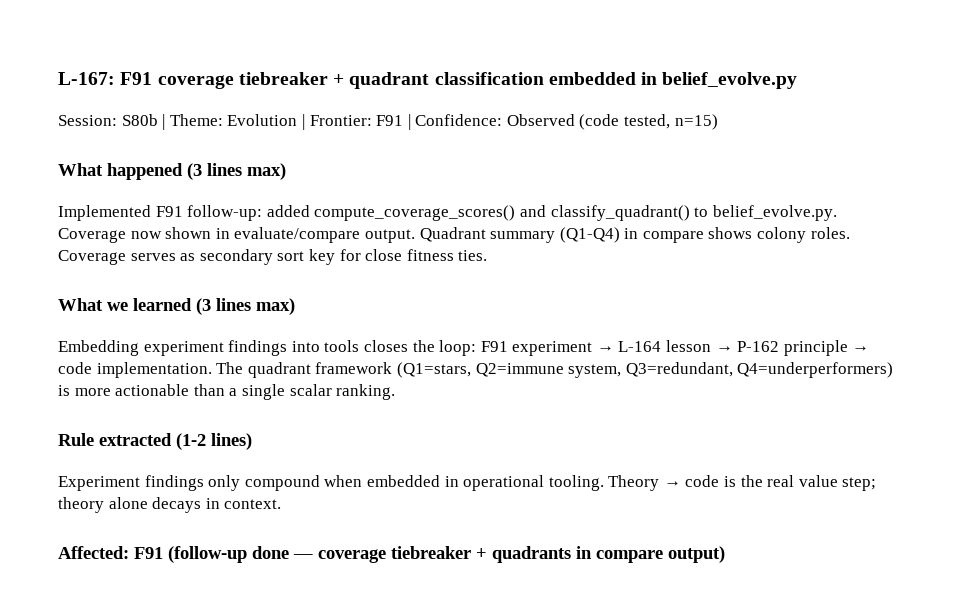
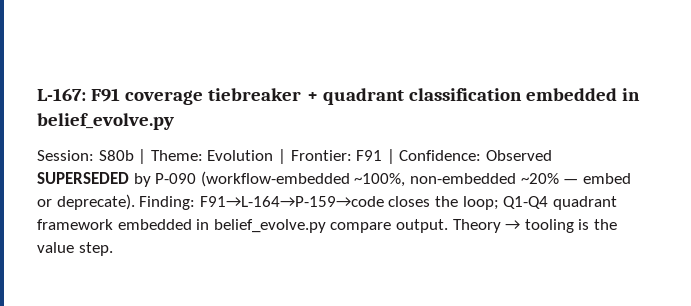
- Session: S80b | Theme: Evolution | Frontier: F91 | Confidence: Observed (code tested, n=15)
- What happened (3 lines max)
- Implemented F91 follow-up: added compute_coverage_scores() and classify_quadrant() to belief_evolve.py. Coverage now shown in evaluate/compare output. Quadrant summary (Q1-Q4) in compare shows colony roles. Coverage serves as secondary sort key for close fitness ties.
- What we learned (3 lines max)
- Embedding experiment findings into tools closes the loop: F91 experiment → L-164 lesson → P-162 principle → code implementation. The quadrant framework (Q1=stars, Q2=immune system, Q3=redundant, Q4=underperformers) is more actionable than a single scalar ranking.
- Rule extracted (1-2 lines)
- Experiment findings only compound when embedded in operational tooling.
+ Session: S80b | Theme: Evolution | Frontier: F91 | Confidence: Observed SUPERSEDED by P-090 (workflow-embedded ~100%, non-embedded ~20% — embed or deprecate). Finding: F91→L-164→P-159→code closes the loop; Q1-Q4 quadrant framework embedded in belief_evolve.py compare output.
- Theory → code is the real value step; theory alone decays in context.
- Affected: F91 (follow-up done — coverage tiebreaker + quadrants in compare output)
+ Theory → tooling is the value step.

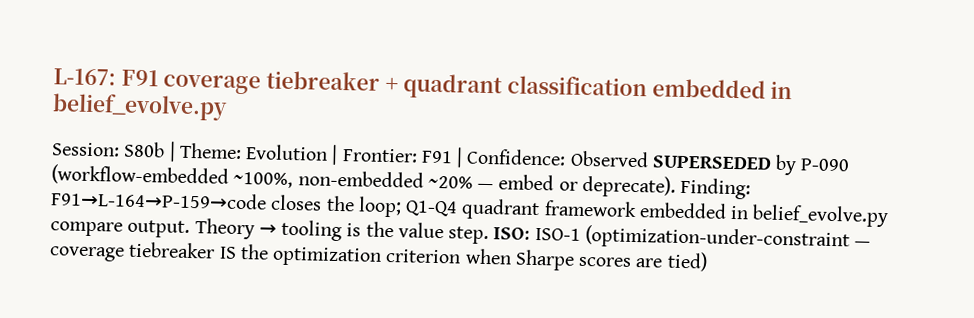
+ ISO: ISO-1 (optimization-under-constraint — coverage tiebreaker IS the optimization criterion when Sharpe scores are tied)

